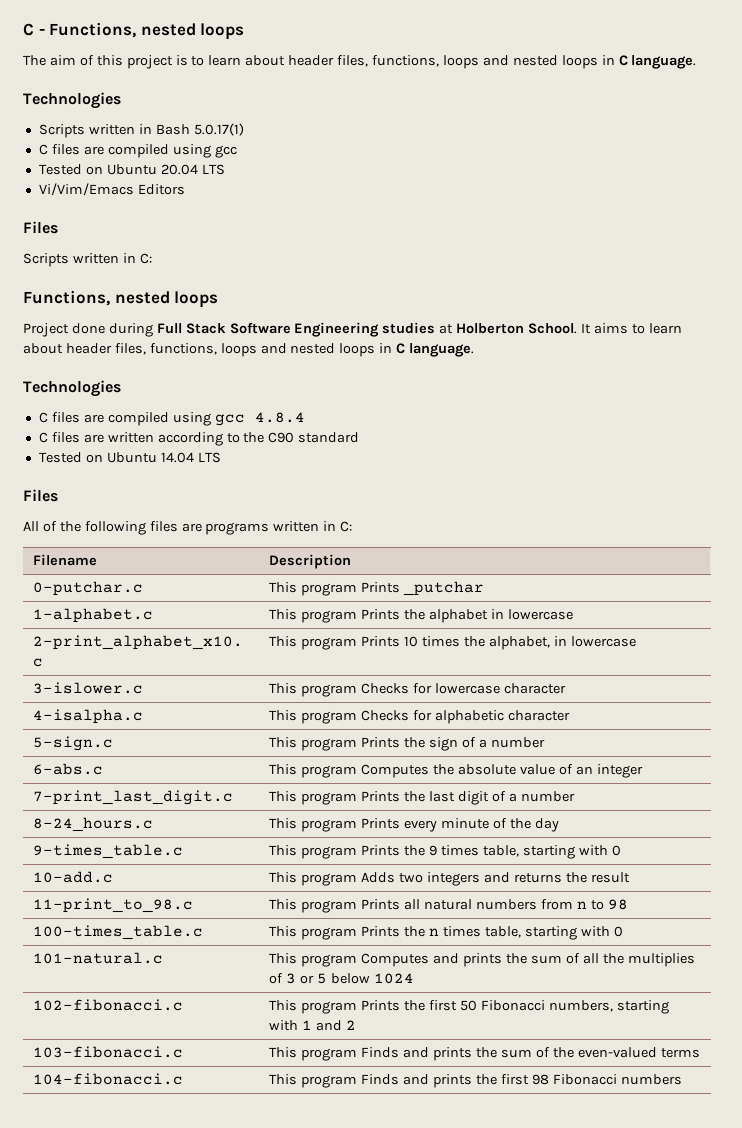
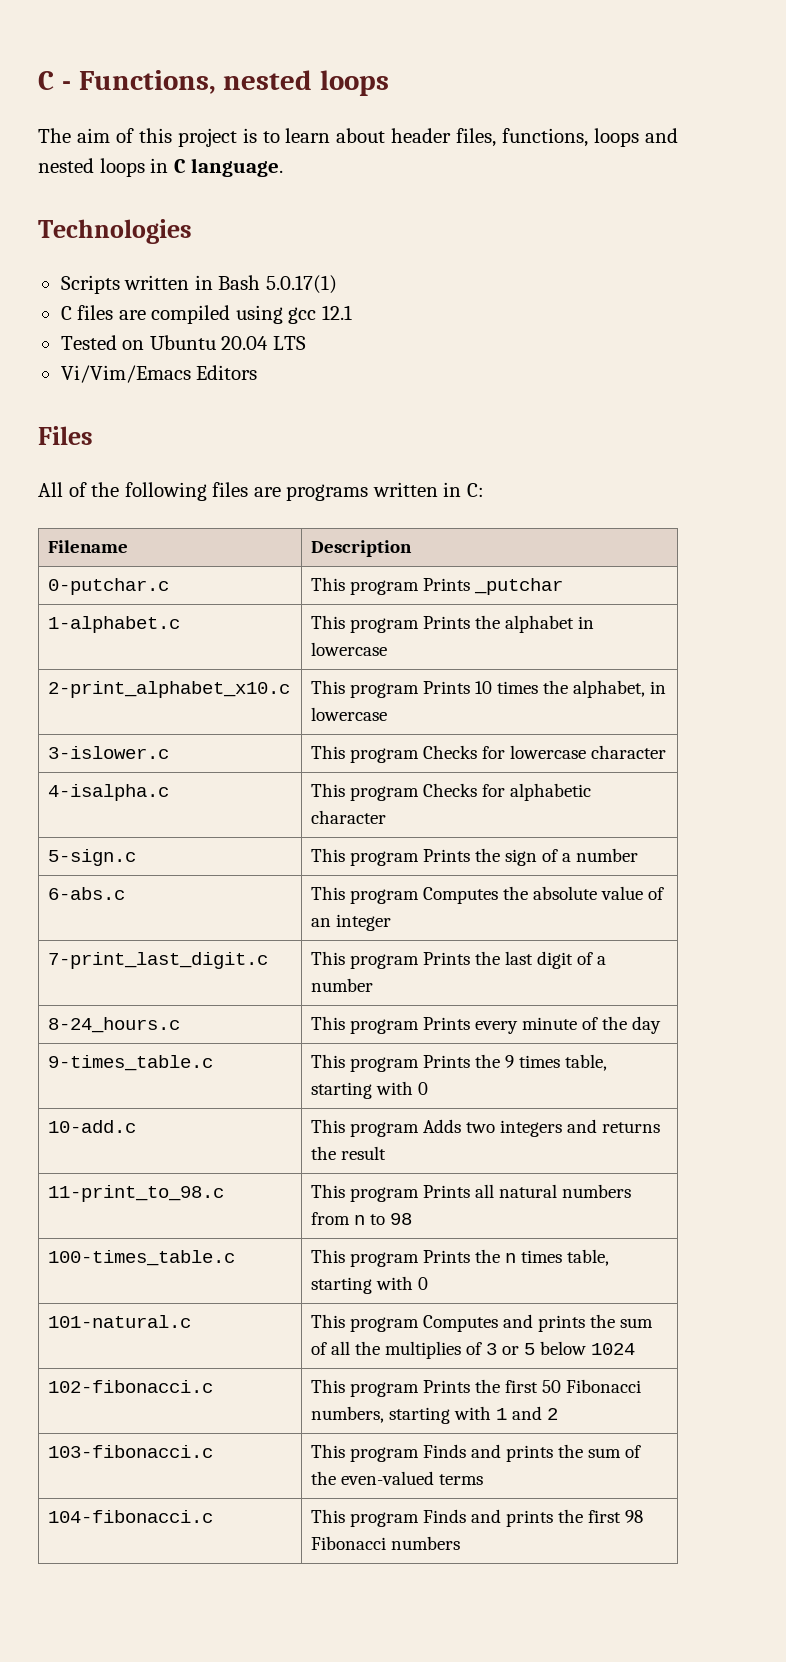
  Scripts written in Bash 5.0.17(1)
- C files are compiled using gcc
+ C files are compiled using gcc 12.1
- Scripts written in C:
- Functions, nested loops
- Project done during Full Stack Software Engineering studies at Holberton School. It aims to learn about header files, functions, loops and nested loops in C language.
- Technologies
- C files are compiled using gcc 4.8.4
- C files are written according to the C90 standard
- Tested on Ubuntu 14.04 LTS
- Files

